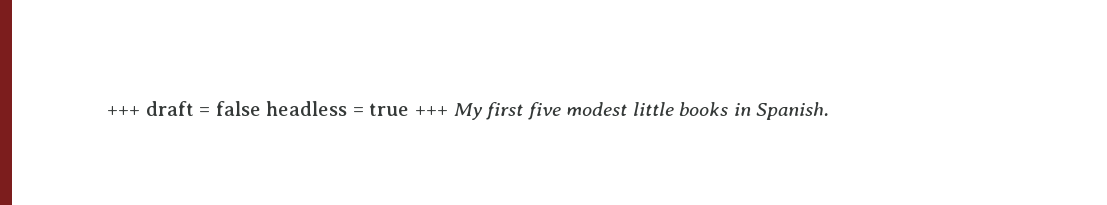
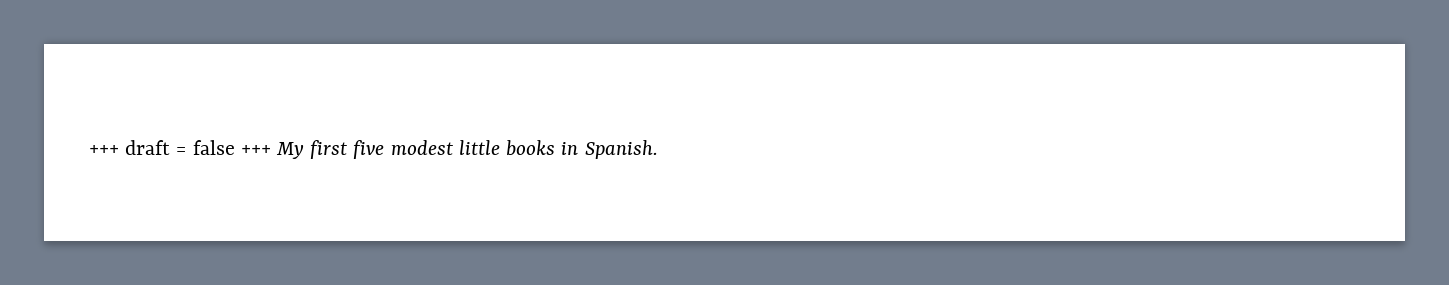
- +++ draft = false headless = true +++ My first five modest little books in Spanish.
+ +++ draft = false +++ My first five modest little books in Spanish.

